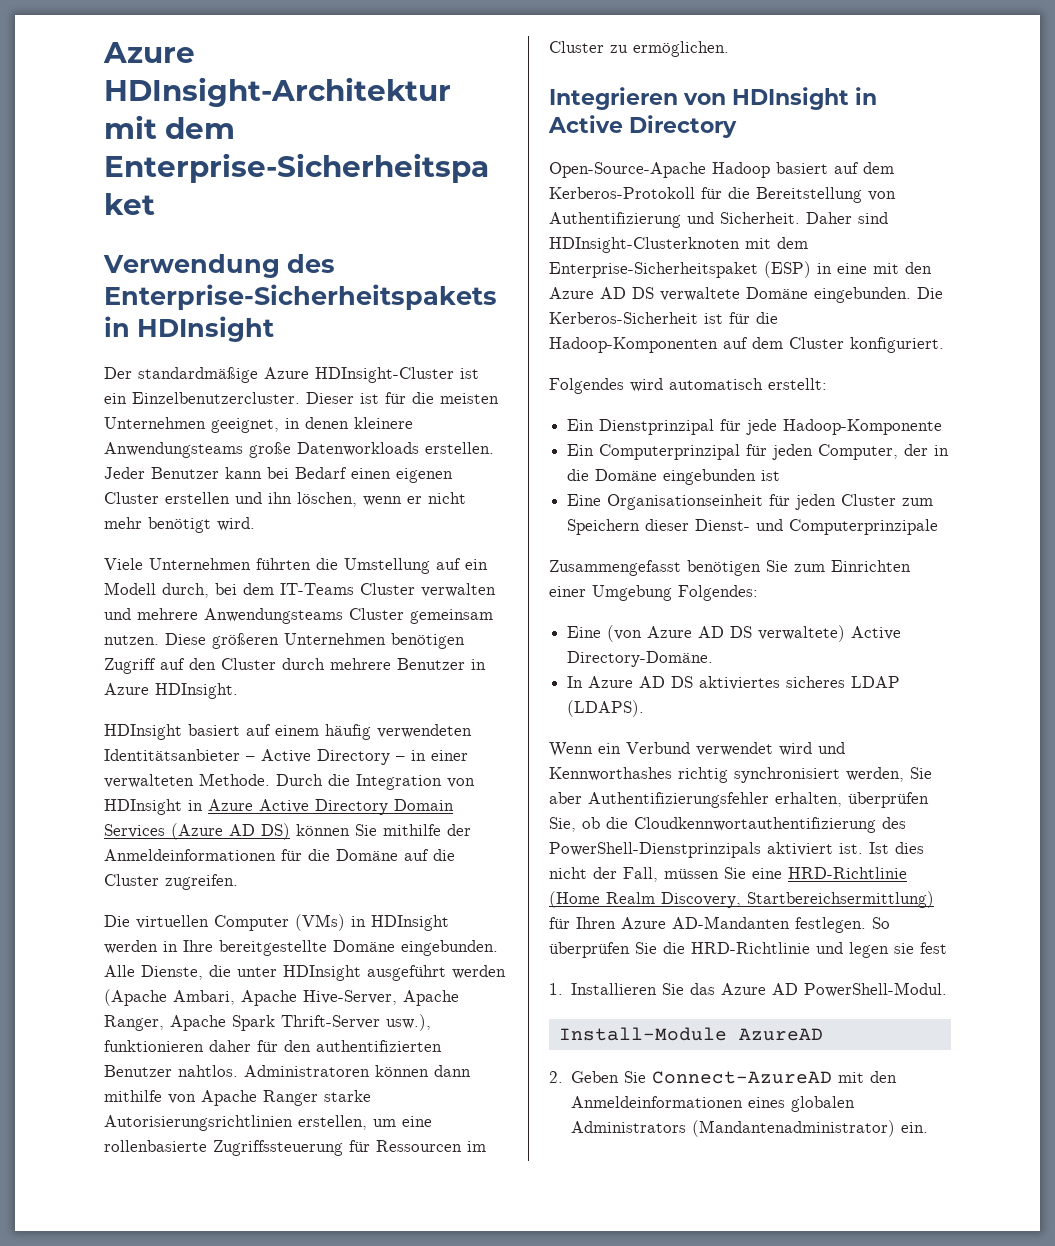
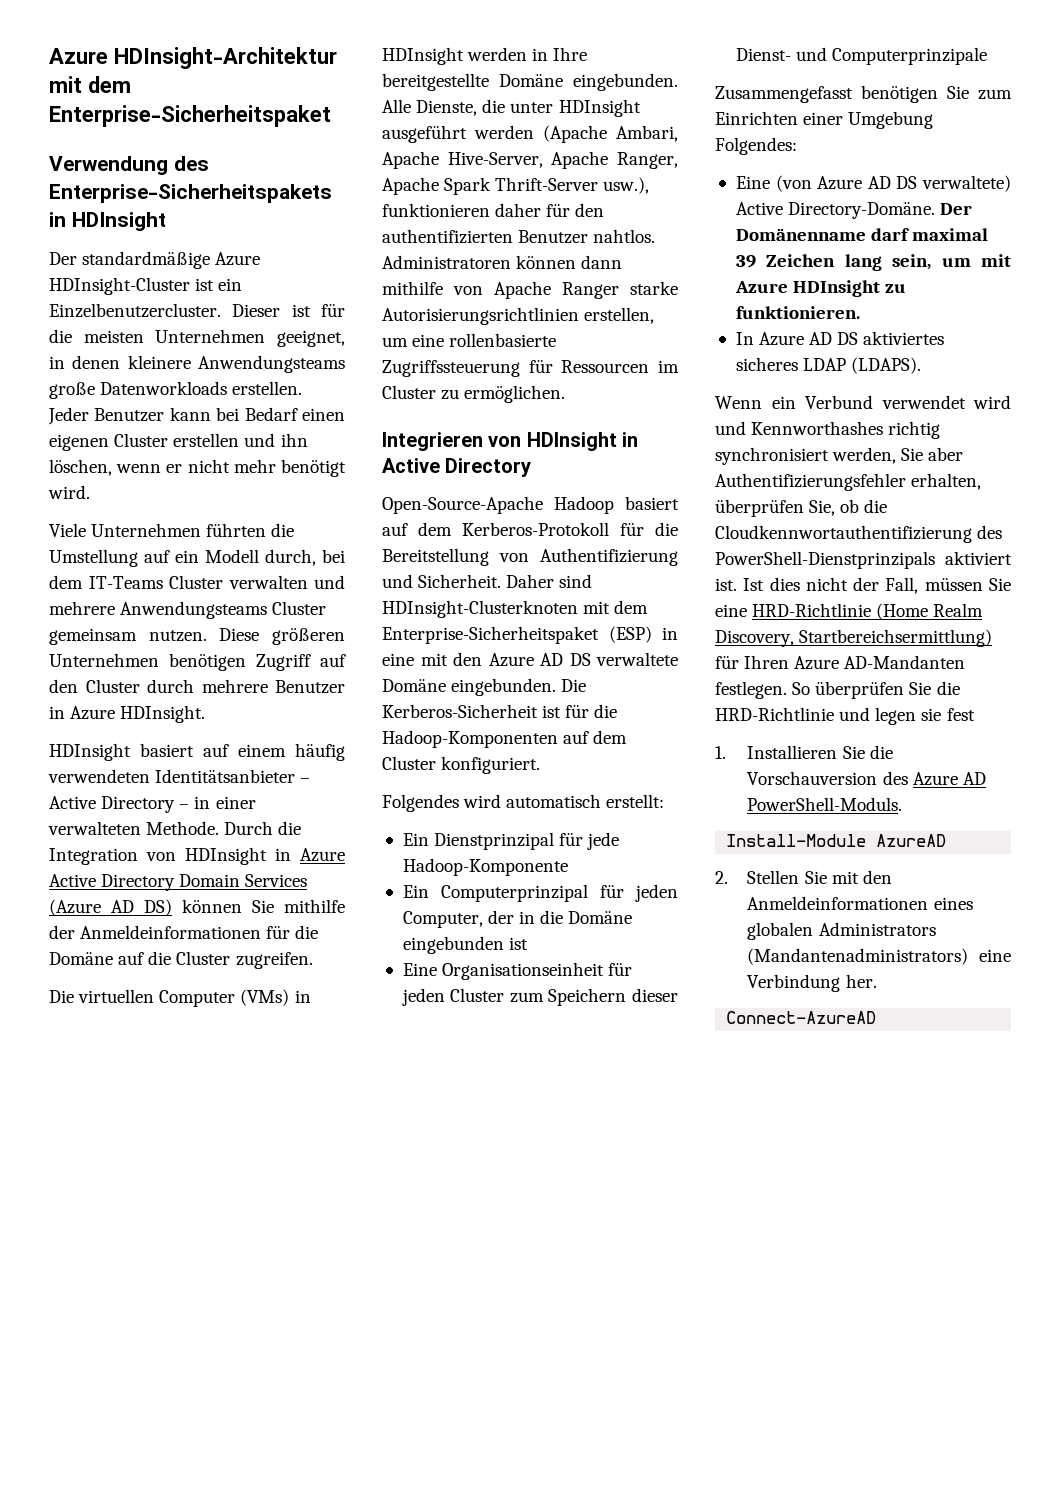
+ Der Domänenname darf maximal 39 Zeichen lang sein, um mit Azure HDInsight zu funktionieren.
- 1. Installieren Sie das Azure AD PowerShell-Modul.
+ 1. Installieren Sie die Vorschauversion des Azure AD PowerShell-Moduls.
- 2. Geben Sie Connect-AzureAD mit den Anmeldeinformationen eines globalen Administrators (Mandantenadministrator) ein.
+ 2. Stellen Sie mit den Anmeldeinformationen eines globalen Administrators (Mandantenadministrators) eine Verbindung her.
+ Connect-AzureAD

